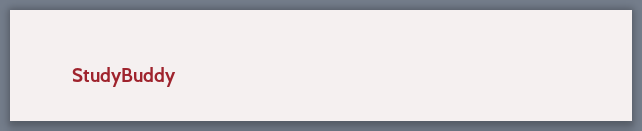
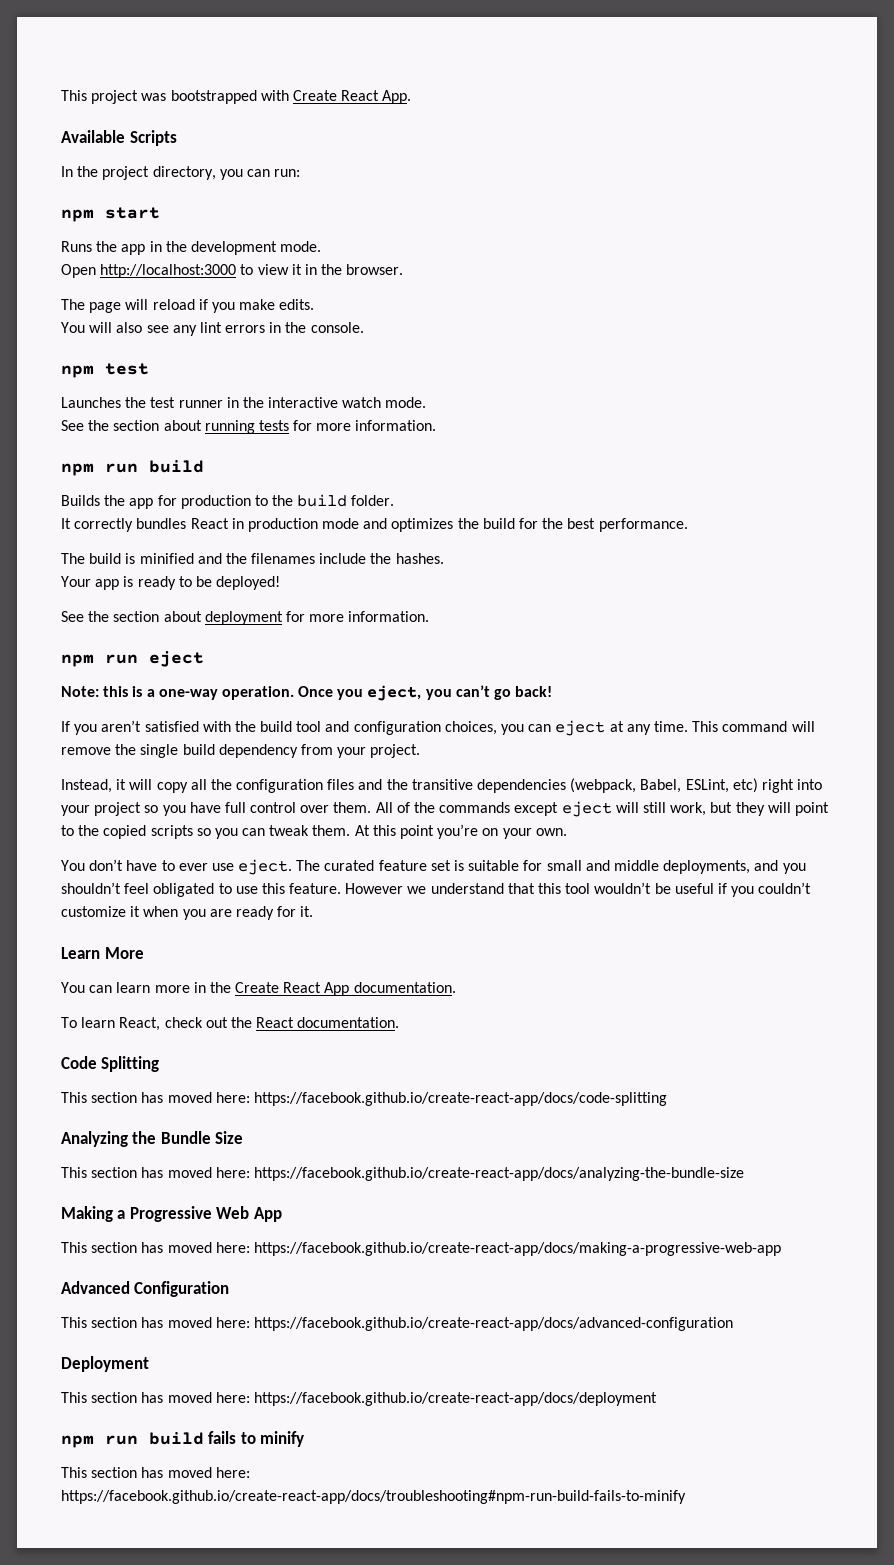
- StudyBuddy
+ This project was bootstrapped with Create React App.
+ Available Scripts
+ In the project directory, you can run:
+ npm start
+ Runs the app in the development mode.
+ Open http://localhost:3000 to view it in the browser.
+ The page will reload if you make edits.
+ You will also see any lint errors in the console.
+ npm test
+ Launches the test runner in the interactive watch mode.
+ See the section about running tests for more information.
+ npm run build
+ Builds the app for production to the build folder.
+ It correctly bundles React in production mode and optimizes the build for the best performance.
+ The build is minified and the filenames include the hashes.
+ Your app is ready to be deployed!
+ See the section about deployment for more information.
+ npm run eject
+ Note: this is a one-way operation. Once you eject, you can’t go back!
+ If you aren’t satisfied with the build tool and configuration choices, you can eject at any time. This command will remove the single build dependency from your project.
+ Instead, it will copy all the configuration files and the transitive dependencies (webpack, Babel, ESLint, etc) right into your project so you have full control over them. All of the commands except eject will still work, but they will point to the copied scripts so you can tweak them. At this point you’re on your own.
+ You don’t have to ever use eject. The curated feature set is suitable for small and middle deployments, and you shouldn’t feel obligated to use this feature. However we understand that this tool wouldn’t be useful if you couldn’t customize it when you are ready for it.
+ Learn More
+ You can learn more in the Create React App documentation.
+ To learn React, check out the React documentation.
+ Code Splitting
+ This section has moved here: https://facebook.github.io/create-react-app/docs/code-splitting
+ Analyzing the Bundle Size
+ This section has moved here: https://facebook.github.io/create-react-app/docs/analyzing-the-bundle-size
+ Making a Progressive Web App
+ This section has moved here: https://facebook.github.io/create-react-app/docs/making-a-progressive-web-app
+ Advanced Configuration
+ This section has moved here: https://facebook.github.io/create-react-app/docs/advanced-configuration
+ Deployment
+ This section has moved here: https://facebook.github.io/create-react-app/docs/deployment
+ npm run build fails to minify
+ This section has moved here: https://facebook.github.io/create-react-app/docs/troubleshooting#npm-run-build-fails-to-minify

